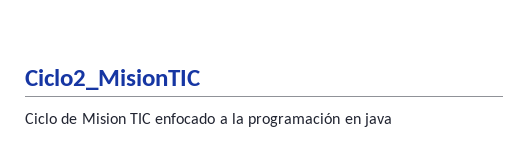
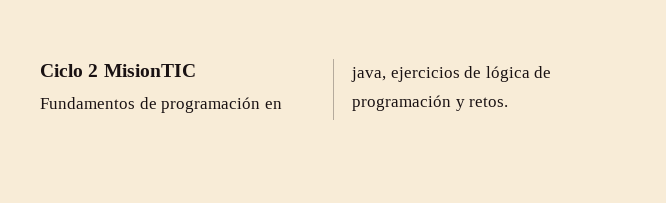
- Ciclo2_MisionTIC
- Ciclo de Mision TIC enfocado a la programación en java
+ Ciclo 2 MisionTIC
+ Fundamentos de programación en java, ejercicios de lógica de programación y retos.

